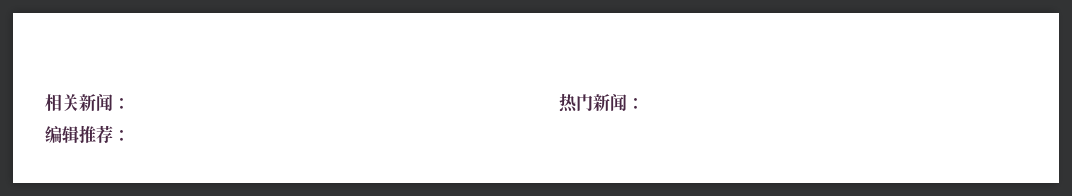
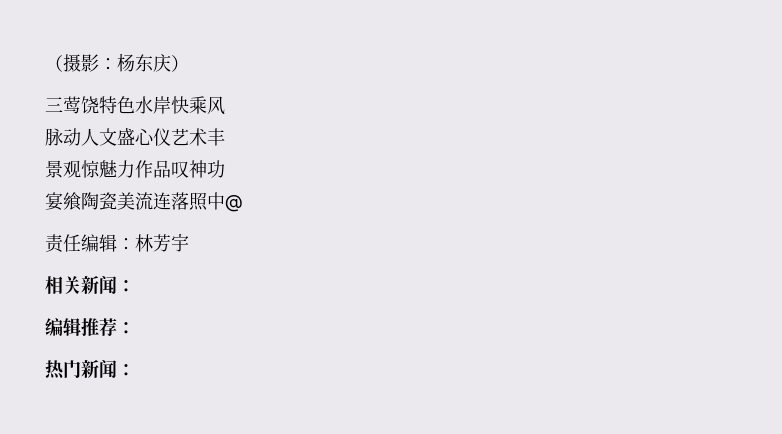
+ （摄影：杨东庆）
+ 三莺饶特色水岸快乘风
+ 脉动人文盛心仪艺术丰
+ 景观惊魅力作品叹神功
+ 宴飨陶瓷美流连落照中@
+ 责任编辑：林芳宇

